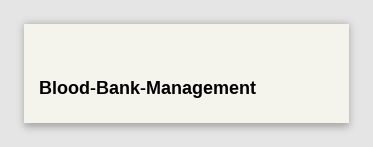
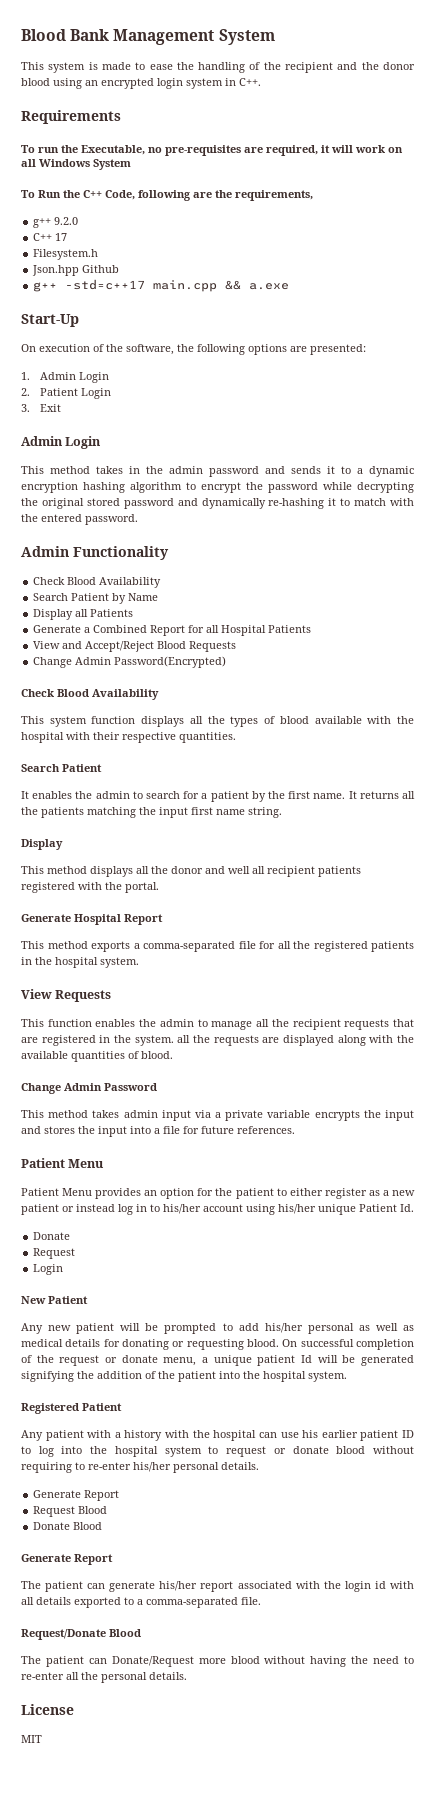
- Blood-Bank-Management
+ Blood Bank Management System
+ This system is made to ease the handling of the recipient and the donor blood using an encrypted login system in C++.
+ Requirements
+ To run the Executable, no pre-requisites are required, it will work on all Windows System
+ To Run the C++ Code, following are the requirements,
+ g++ 9.2.0
+ C++ 17
+ Filesystem.h
+ Json.hpp Github
+ g++ -std=c++17 main.cpp && a.exe
+ Start-Up
+ On execution of the software, the following options are presented:
+ 1. Admin Login
+ 2. Patient Login
+ 3. Exit
+ Admin Login
+ This method takes in the admin password and sends it to a dynamic encryption hashing algorithm to encrypt the password while decrypting the original stored password and dynamically re-hashing it to match with the entered password.
+ Admin Functionality
+ Check Blood Availability
+ Search Patient by Name
+ Display all Patients
+ Generate a Combined Report for all Hospital Patients
+ View and Accept/Reject Blood Requests
+ Change Admin Password(Encrypted)
+ Check Blood Availability
+ This system function displays all the types of blood available with the hospital with their respective quantities.
+ Search Patient
+ It enables the admin to search for a patient by the first name. It returns all the patients matching the input first name string.
+ Display
+ This method displays all the donor and well all recipient patients registered with the portal.
+ Generate Hospital Report
+ This method exports a comma-separated file for all the registered patients in the hospital system.
+ View Requests
+ This function enables the admin to manage all the recipient requests that are registered in the system. all the requests are displayed along with the available quantities of blood.
+ Change Admin Password
+ This method takes admin input via a private variable encrypts the input and stores the input into a file for future references.
+ Patient Menu
+ Patient Menu provides an option for the patient to either register as a new patient or instead log in to his/her account using his/her unique Patient Id.
+ Donate
+ Request
+ Login
+ New Patient
+ Any new patient will be prompted to add his/her personal as well as medical details for donating or requesting blood. On successful completion of the request or donate menu, a unique patient Id will be generated signifying the addition of the patient into the hospital system.
+ Registered Patient
+ Any patient with a history with the hospital can use his earlier patient ID to log into the hospital system to request or donate blood without requiring to re-enter his/her personal details.
+ Generate Report
+ Request Blood
+ Donate Blood
+ Generate Report
+ The patient can generate his/her report associated with the login id with all details exported to a comma-separated file.
+ Request/Donate Blood
+ The patient can Donate/Request more blood without having the need to re-enter all the personal details.
+ License
+ MIT

